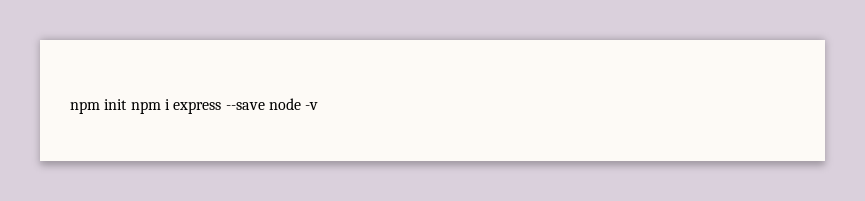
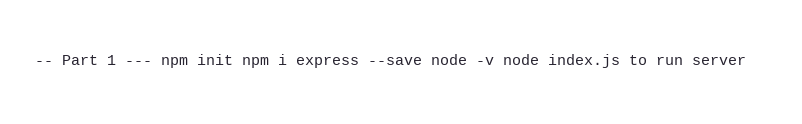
- npm init npm i express --save node -v
+ -- Part 1 --- npm init npm i express --save node -v node index.js to run server

